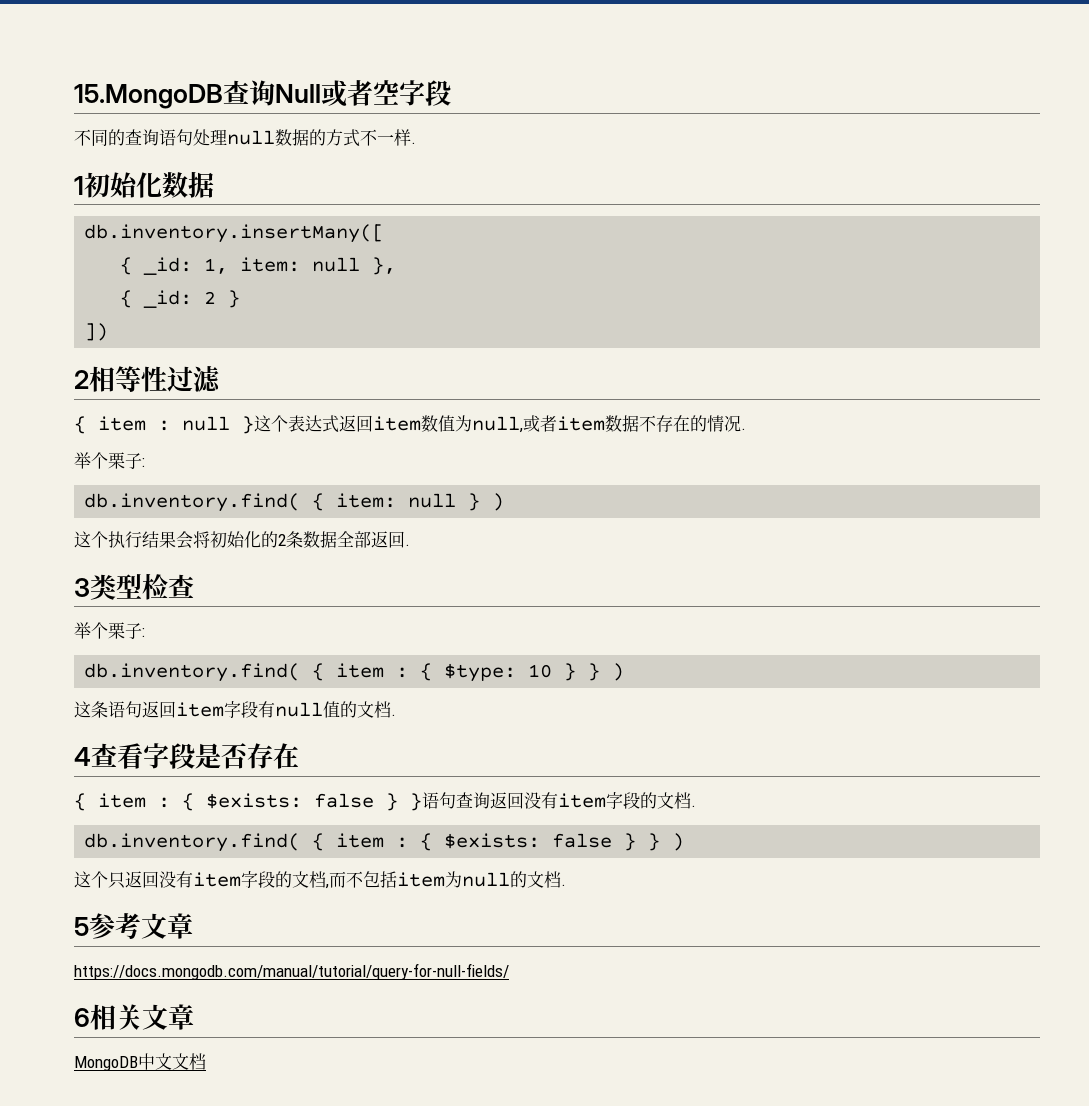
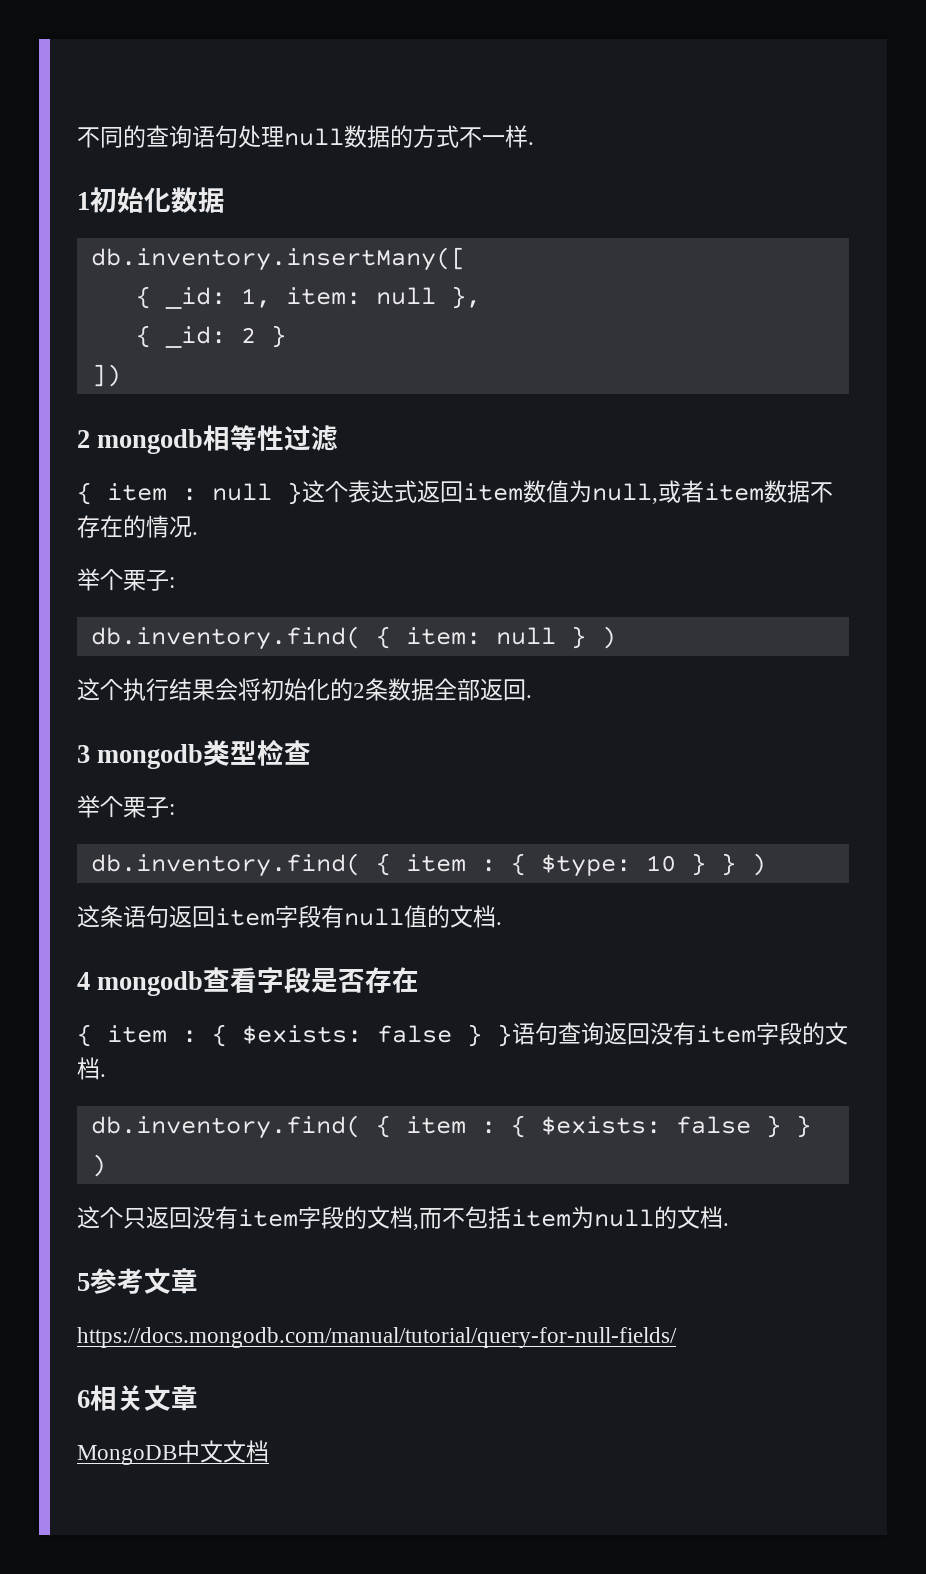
- 15.MongoDB查询Null或者空字段
- 2相等性过滤
+ 2 mongodb相等性过滤
- 3类型检查
+ 3 mongodb类型检查
- 4查看字段是否存在
+ 4 mongodb查看字段是否存在

